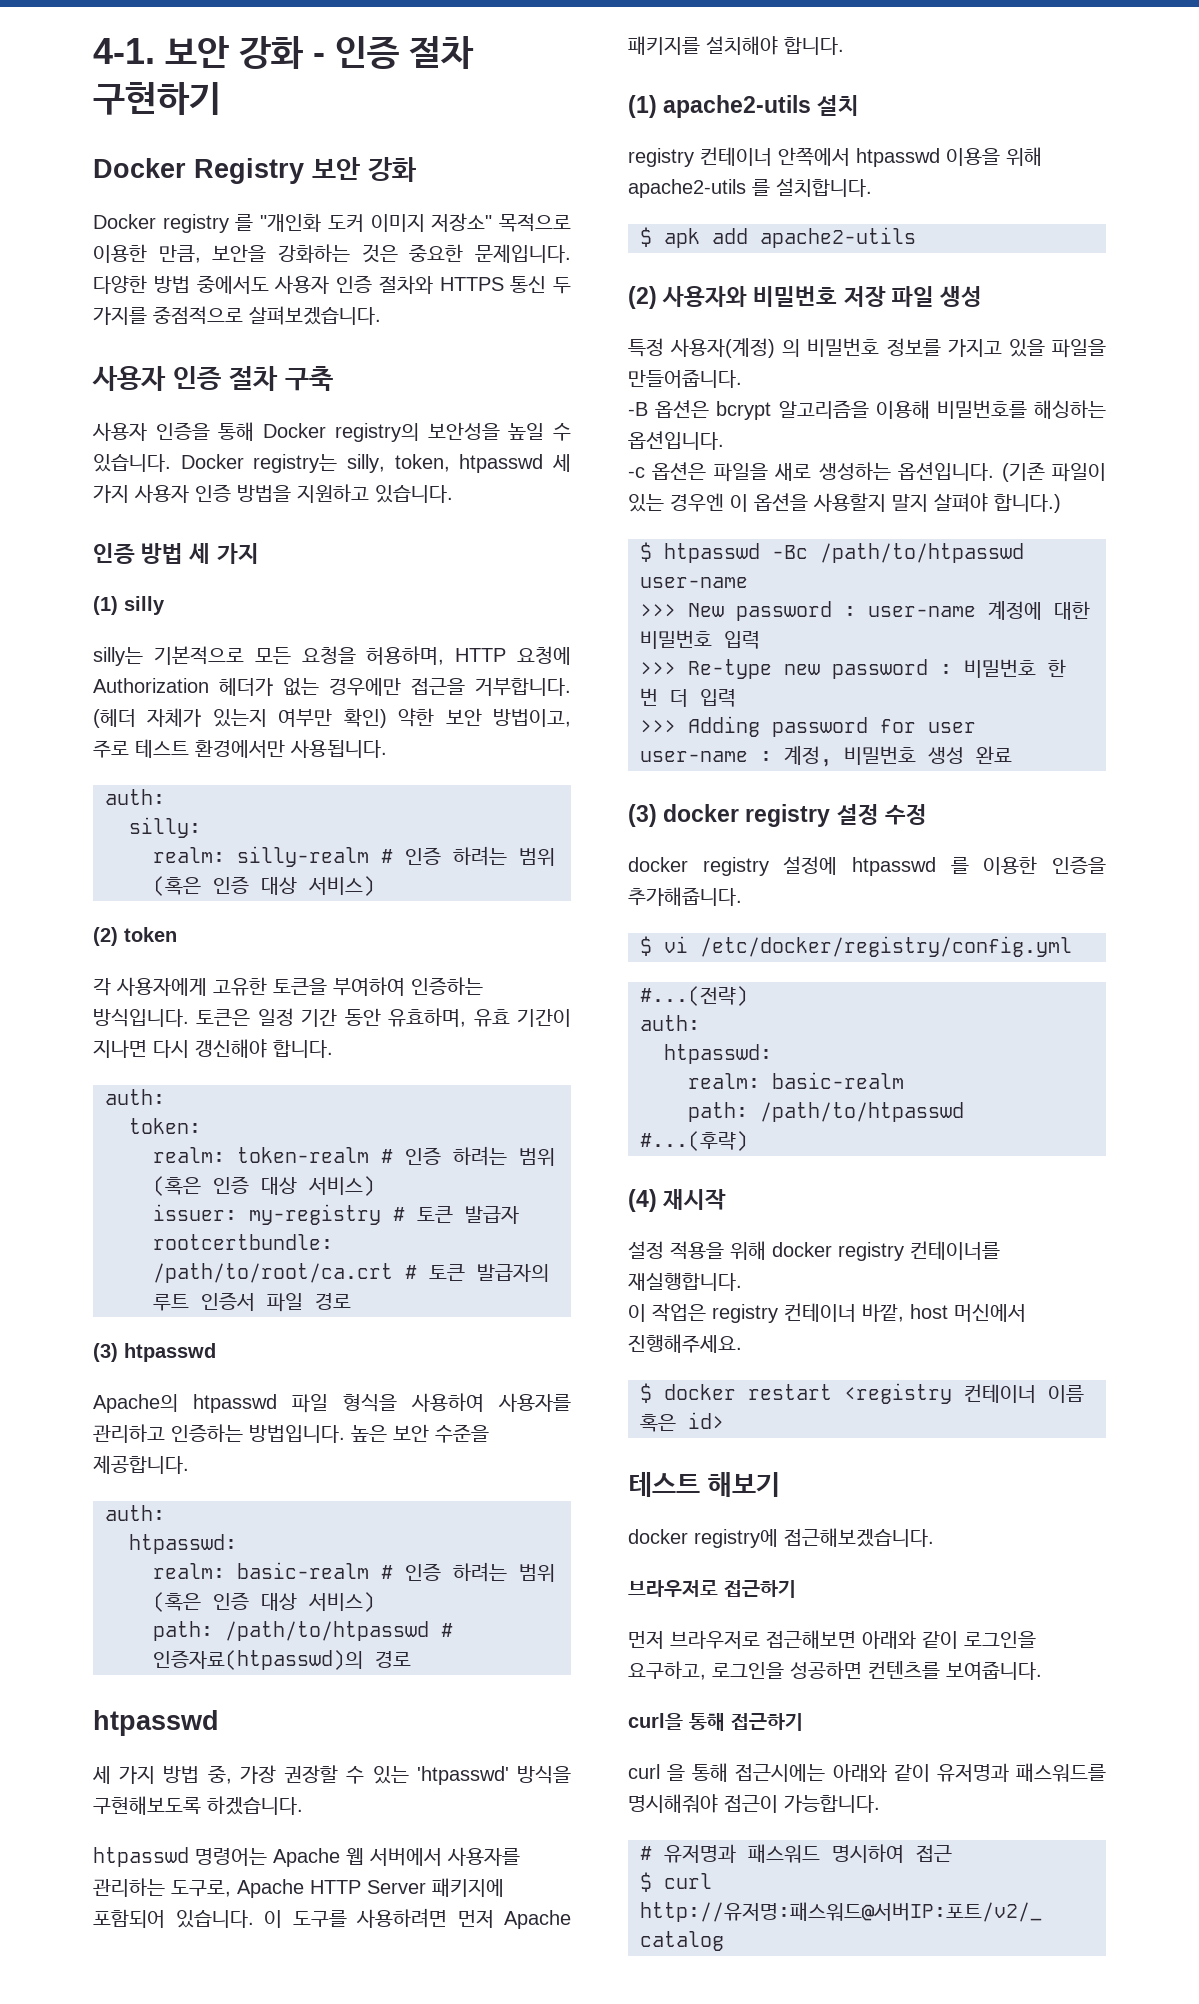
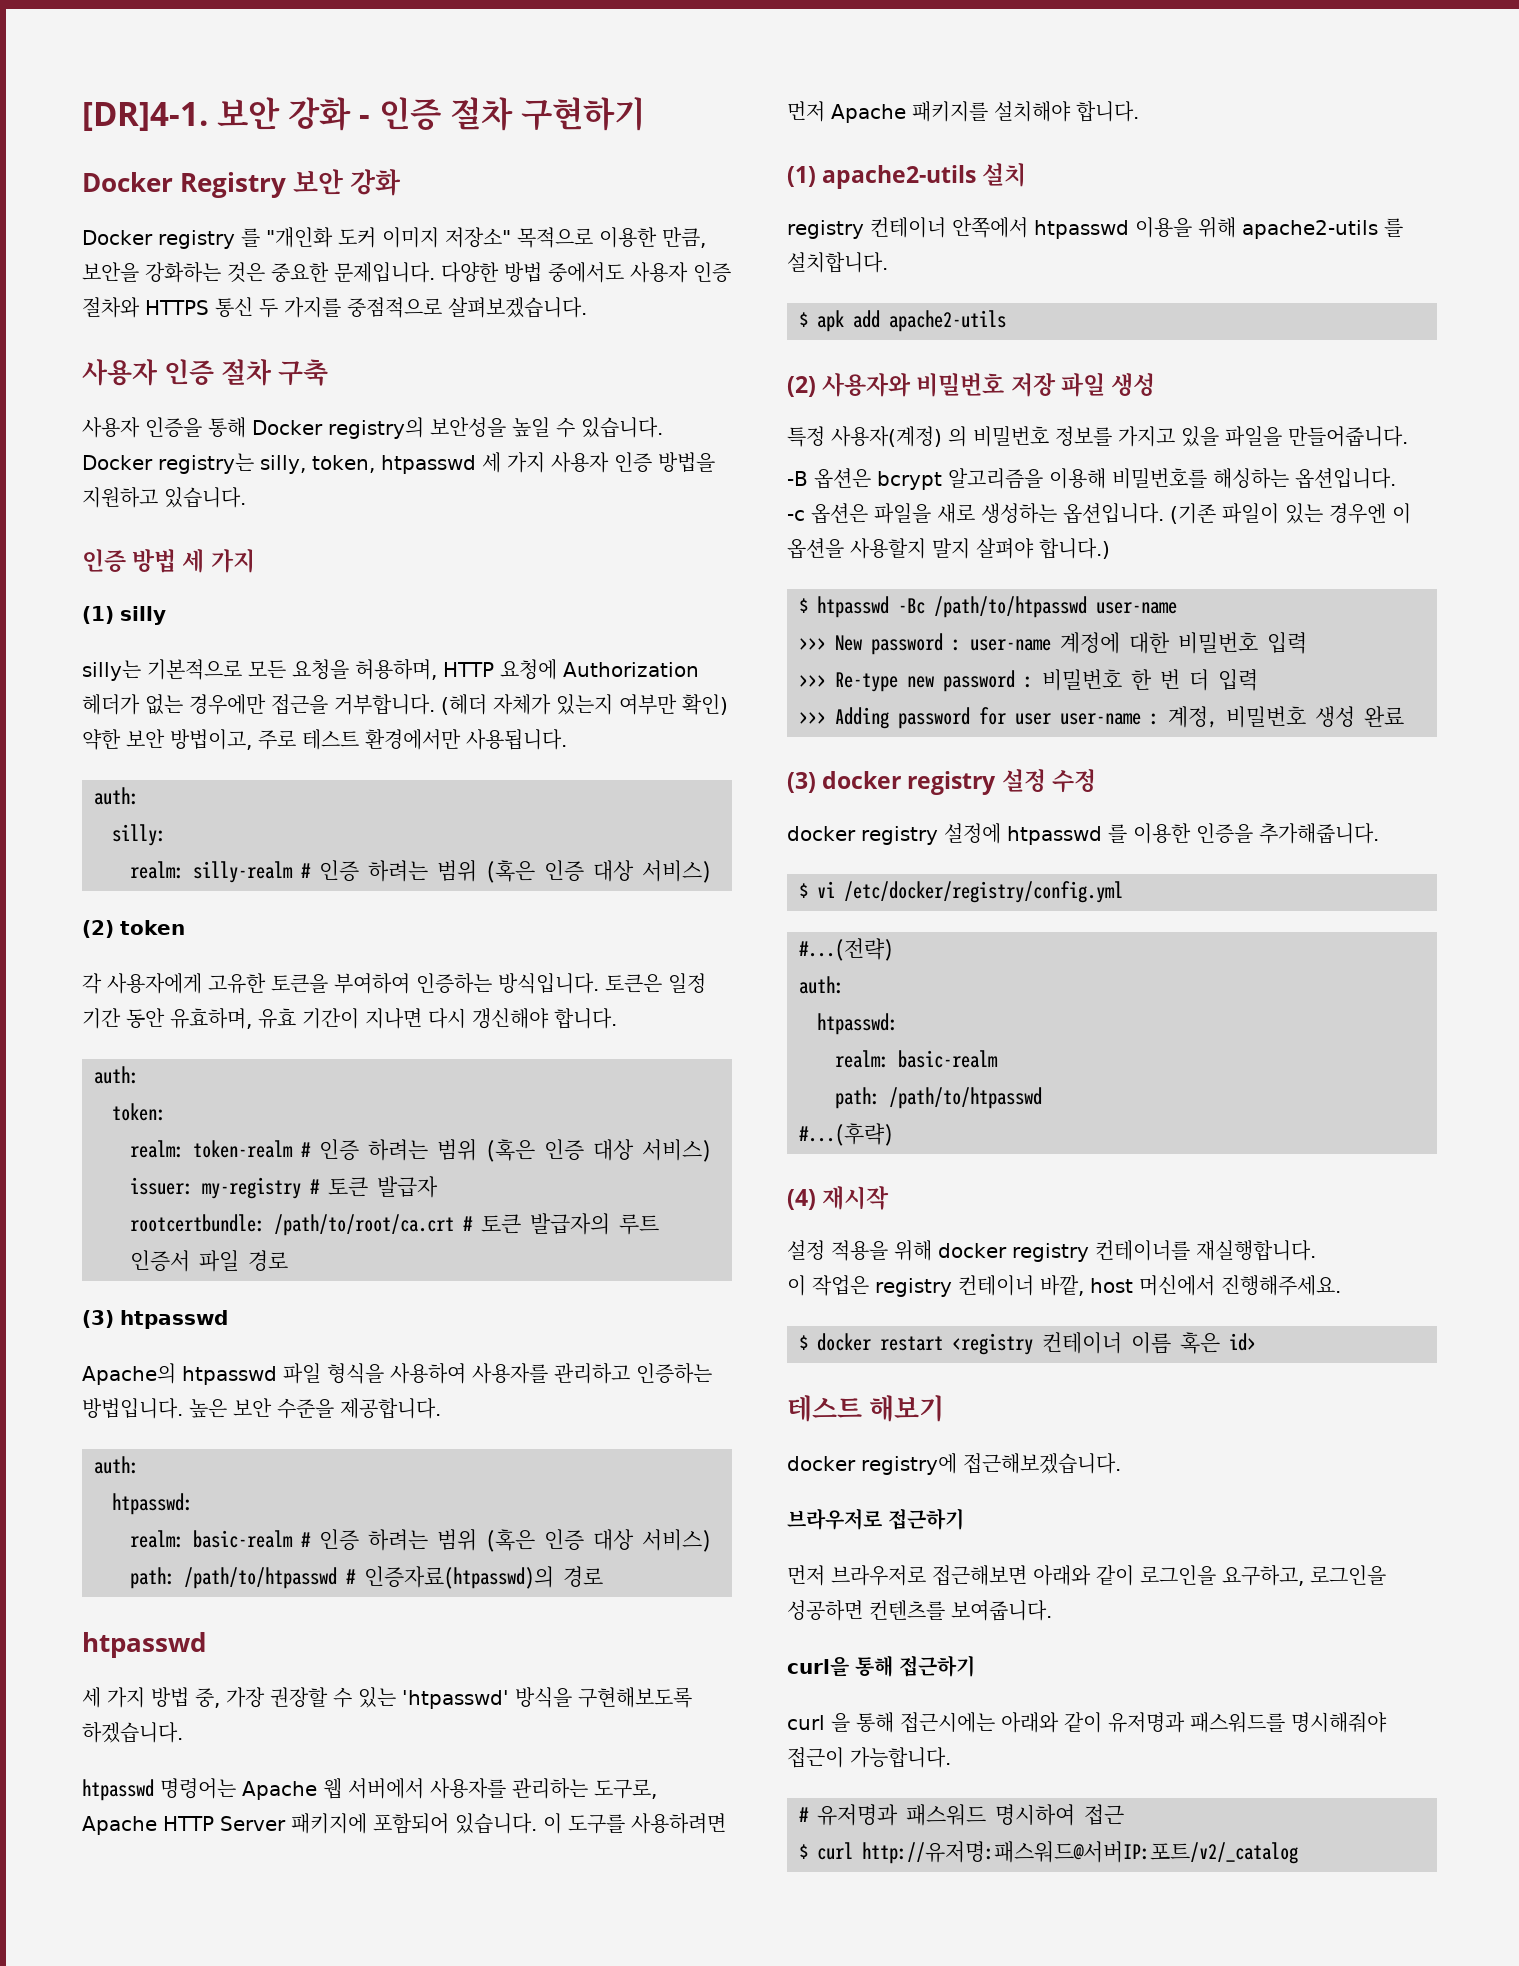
- 4-1.
+ [DR]4-1.

